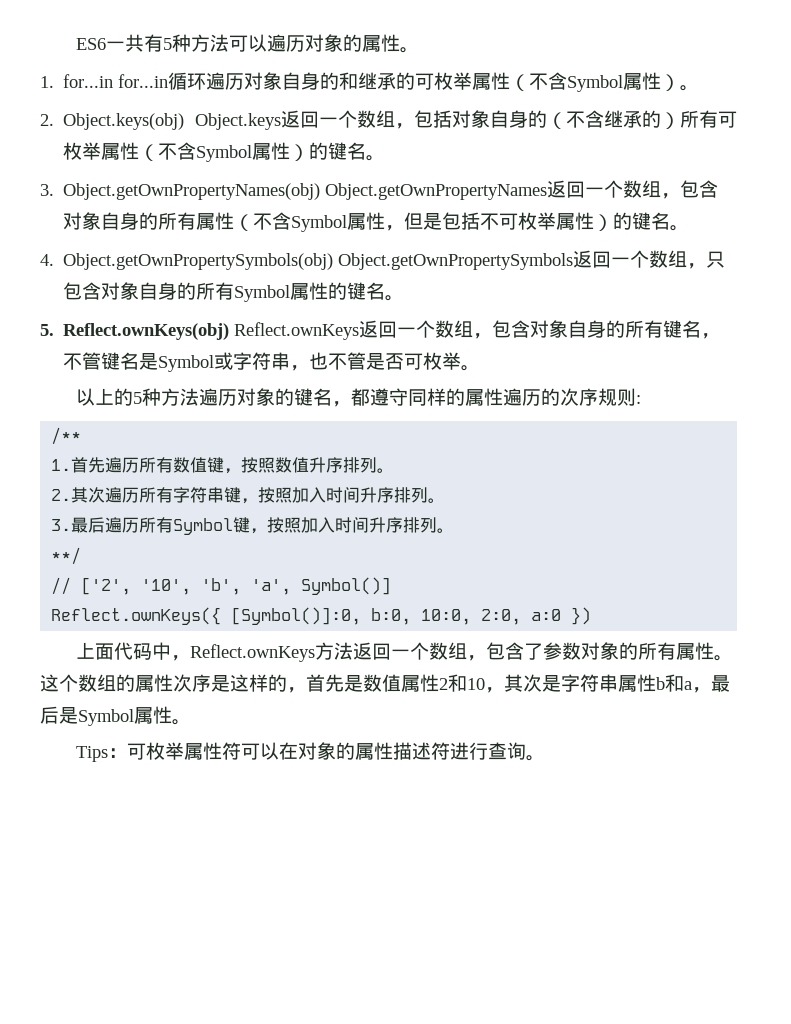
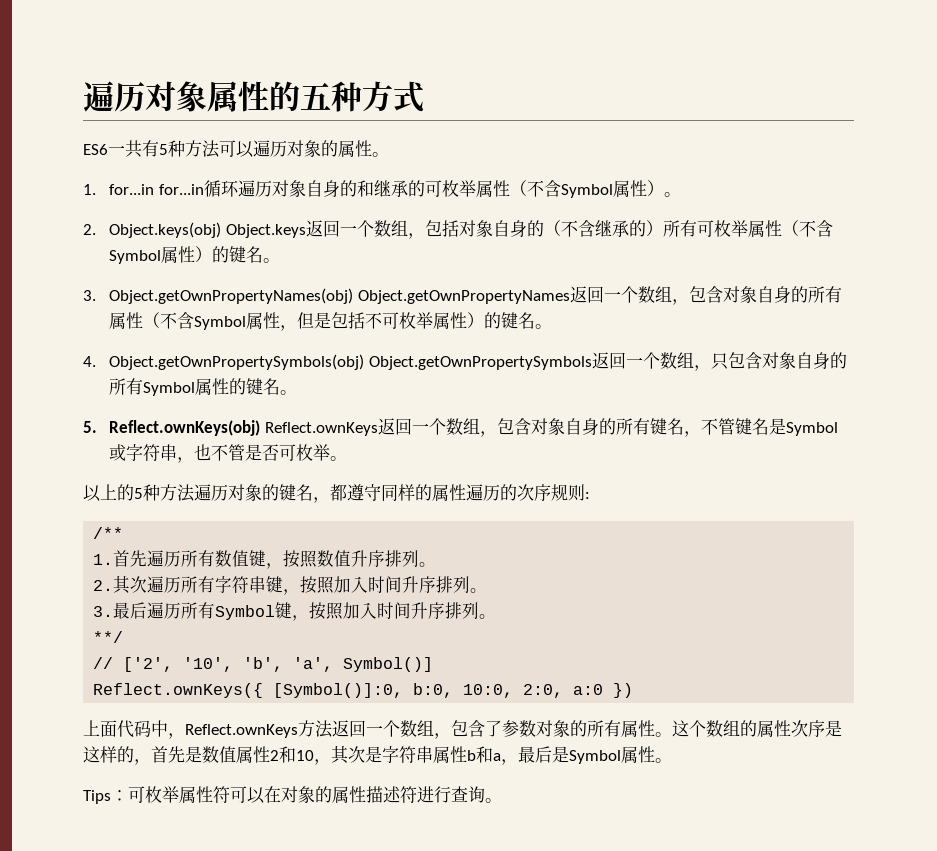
+ 遍历对象属性的五种方式

